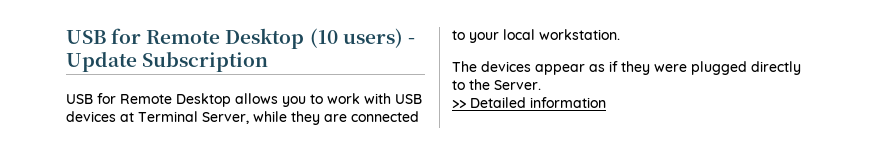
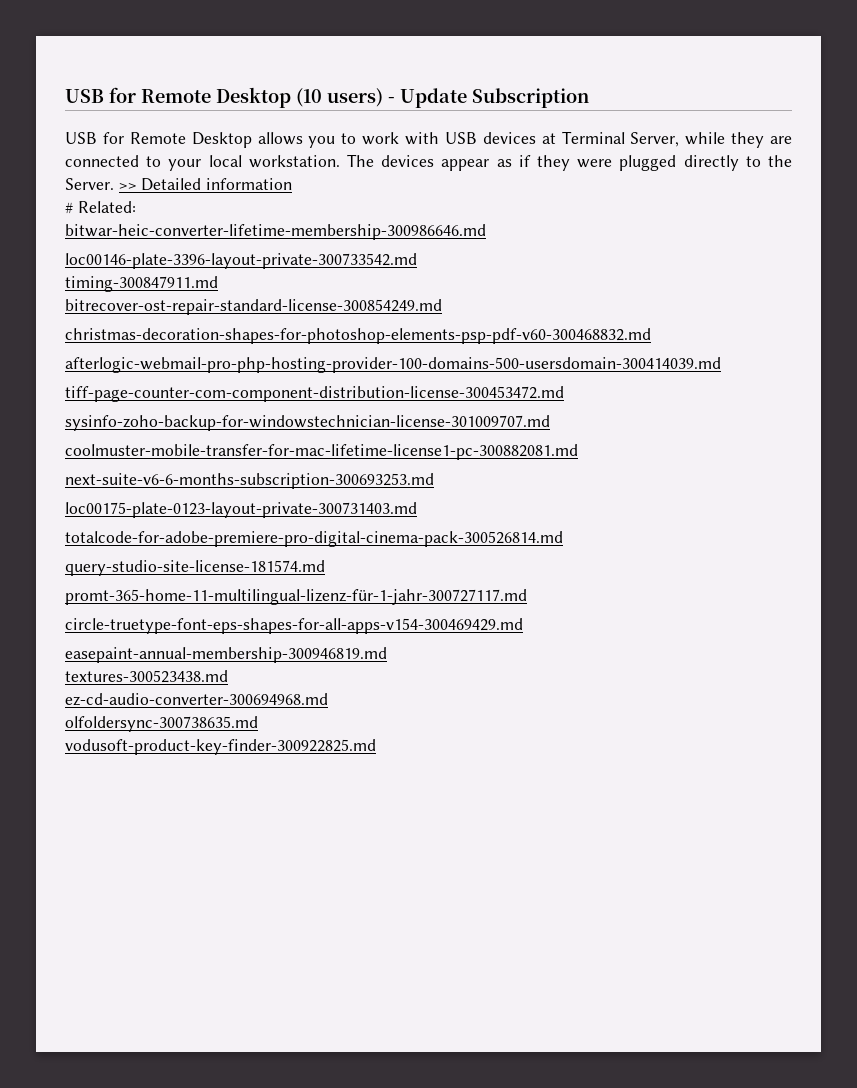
- USB for Remote Desktop allows you to work with USB devices at Terminal Server, while they are connected to your local workstation.
- The devices appear as if they were plugged directly to the Server.
- >> Detailed information
+ USB for Remote Desktop allows you to work with USB devices at Terminal Server, while they are connected to your local workstation. The devices appear as if they were plugged directly to the Server. >> Detailed information
+ # Related:
+ bitwar-heic-converter-lifetime-membership-300986646.md
+ loc00146-plate-3396-layout-private-300733542.md
+ timing-300847911.md
+ bitrecover-ost-repair-standard-license-300854249.md
+ christmas-decoration-shapes-for-photoshop-elements-psp-pdf-v60-300468832.md
+ afterlogic-webmail-pro-php-hosting-provider-100-domains-500-usersdomain-300414039.md
+ tiff-page-counter-com-component-distribution-license-300453472.md
+ sysinfo-zoho-backup-for-windowstechnician-license-301009707.md
+ coolmuster-mobile-transfer-for-mac-lifetime-license1-pc-300882081.md
+ next-suite-v6-6-months-subscription-300693253.md
+ loc00175-plate-0123-layout-private-300731403.md
+ totalcode-for-adobe-premiere-pro-digital-cinema-pack-300526814.md
+ query-studio-site-license-181574.md
+ promt-365-home-11-multilingual-lizenz-für-1-jahr-300727117.md
+ circle-truetype-font-eps-shapes-for-all-apps-v154-300469429.md
+ easepaint-annual-membership-300946819.md
+ textures-300523438.md
+ ez-cd-audio-converter-300694968.md
+ olfoldersync-300738635.md
+ vodusoft-product-key-finder-300922825.md

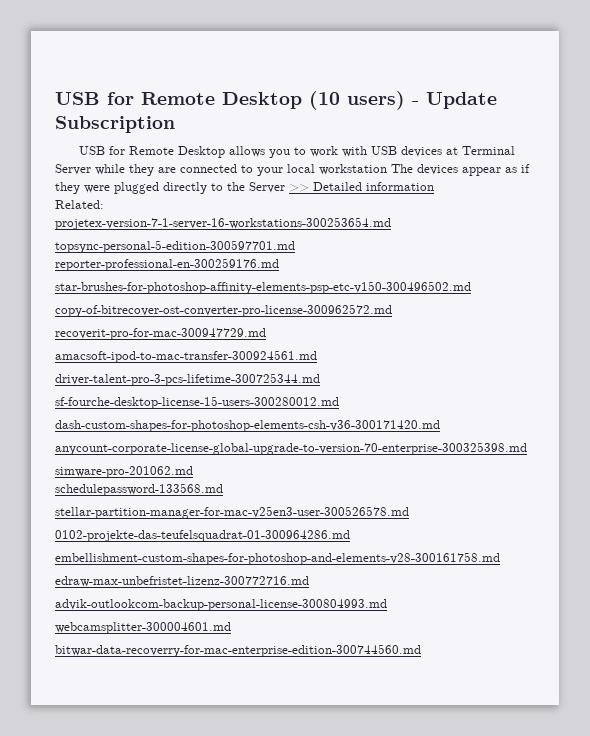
- USB for Remote Desktop allows you to work with USB devices at Terminal Server, while they are connected to your local workstation. The devices appear as if they were plugged directly to the Server. >> Detailed information
+ USB for Remote Desktop allows you to work with USB devices at Terminal Server while they are connected to your local workstation The devices appear as if they were plugged directly to the Server >> Detailed information
- # Related:
+ Related:
- bitwar-heic-converter-lifetime-membership-300986646.md
- loc00146-plate-3396-layout-private-300733542.md
- timing-300847911.md
- bitrecover-ost-repair-standard-license-300854249.md
- christmas-decoration-shapes-for-photoshop-elements-psp-pdf-v60-300468832.md
- afterlogic-webmail-pro-php-hosting-provider-100-domains-500-usersdomain-300414039.md
- tiff-page-counter-com-component-distribution-license-300453472.md
- sysinfo-zoho-backup-for-windowstechnician-license-301009707.md
- coolmuster-mobile-transfer-for-mac-lifetime-license1-pc-300882081.md
- next-suite-v6-6-months-subscription-300693253.md
- loc00175-plate-0123-layout-private-300731403.md
- totalcode-for-adobe-premiere-pro-digital-cinema-pack-300526814.md
- query-studio-site-license-181574.md
- promt-365-home-11-multilingual-lizenz-für-1-jahr-300727117.md
- circle-truetype-font-eps-shapes-for-all-apps-v154-300469429.md
- easepaint-annual-membership-300946819.md
- textures-300523438.md
- ez-cd-audio-converter-300694968.md
- olfoldersync-300738635.md
- vodusoft-product-key-finder-300922825.md
+ projetex-version-7-1-server-16-workstations-300253654.md
+ topsync-personal-5-edition-300597701.md
+ reporter-professional-en-300259176.md
+ star-brushes-for-photoshop-affinity-elements-psp-etc-v150-300496502.md
+ copy-of-bitrecover-ost-converter-pro-license-300962572.md
+ recoverit-pro-for-mac-300947729.md
+ amacsoft-ipod-to-mac-transfer-300924561.md
+ driver-talent-pro-3-pcs-lifetime-300725344.md
+ sf-fourche-desktop-license-15-users-300280012.md
+ dash-custom-shapes-for-photoshop-elements-csh-v36-300171420.md
+ anycount-corporate-license-global-upgrade-to-version-70-enterprise-300325398.md
+ simware-pro-201062.md
+ schedulepassword-133568.md
+ stellar-partition-manager-for-mac-v25en3-user-300526578.md
+ 0102-projekte-das-teufelsquadrat-01-300964286.md
+ embellishment-custom-shapes-for-photoshop-and-elements-v28-300161758.md
+ edraw-max-unbefristet-lizenz-300772716.md
+ advik-outlookcom-backup-personal-license-300804993.md
+ webcamsplitter-300004601.md
+ bitwar-data-recoverry-for-mac-enterprise-edition-300744560.md

